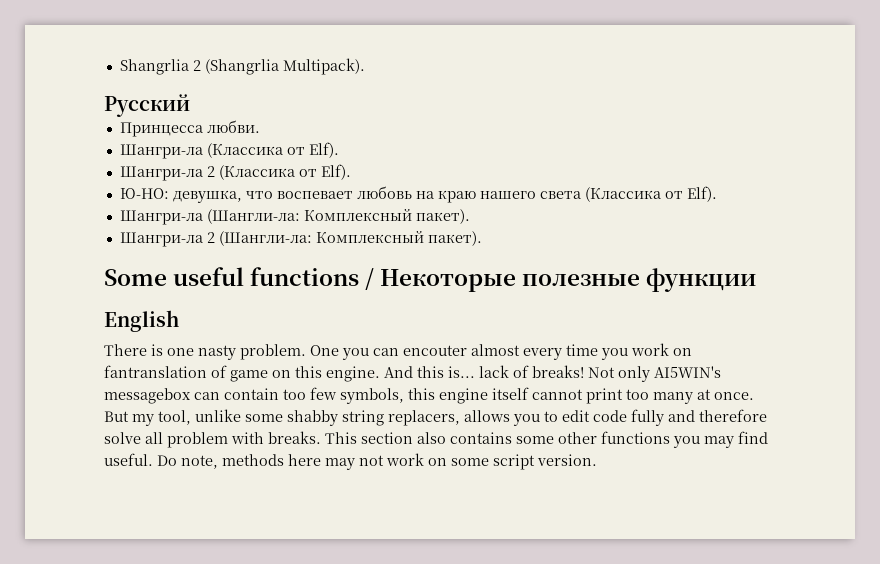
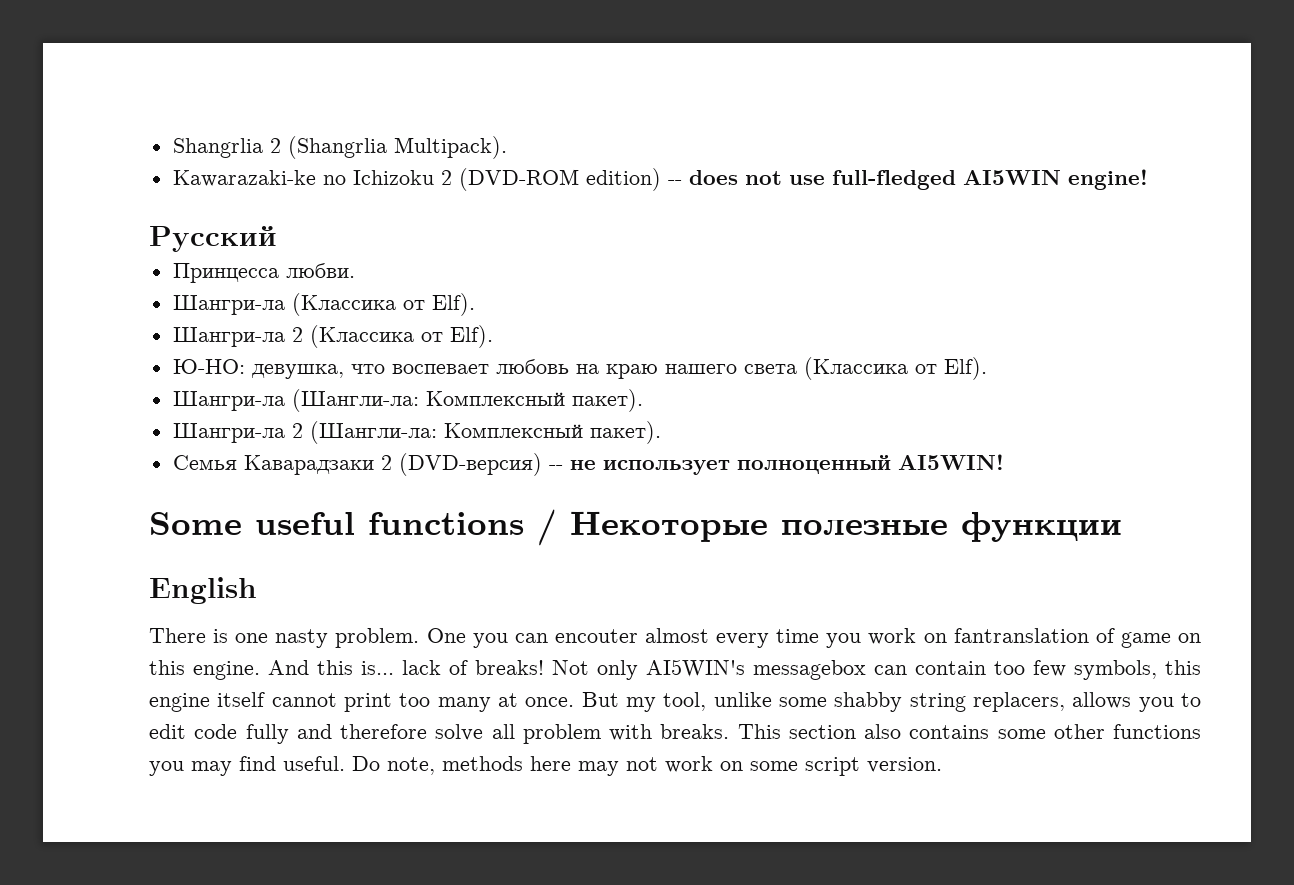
+ Kawarazaki-ke no Ichizoku 2 (DVD-ROM edition) -- does not use full-fledged AI5WIN engine!
+ Семья Каварадзаки 2 (DVD-версия) -- не использует полноценный AI5WIN!

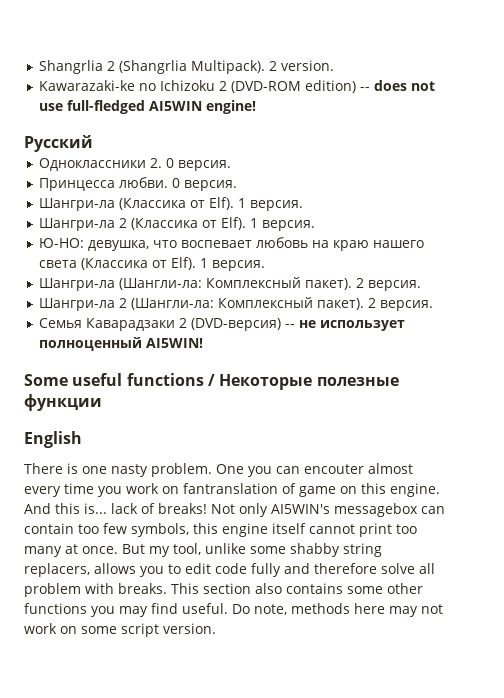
+ 2 version.
+ Одноклассники 2. 0 версия.
- Принцесса любви.
+ Принцесса любви. 0 версия.
- Шангри-ла (Классика от Elf).
+ Шангри-ла (Классика от Elf). 1 версия.
- Шангри-ла 2 (Классика от Elf).
+ Шангри-ла 2 (Классика от Elf). 1 версия.
- Ю-НО: девушка, что воспевает любовь на краю нашего света (Классика от Elf).
+ Ю-НО: девушка, что воспевает любовь на краю нашего света (Классика от Elf). 1 версия.
- Шангри-ла (Шангли-ла: Комплексный пакет).
+ Шангри-ла (Шангли-ла: Комплексный пакет). 2 версия.
- Шангри-ла 2 (Шангли-ла: Комплексный пакет).
+ Шангри-ла 2 (Шангли-ла: Комплексный пакет). 2 версия.

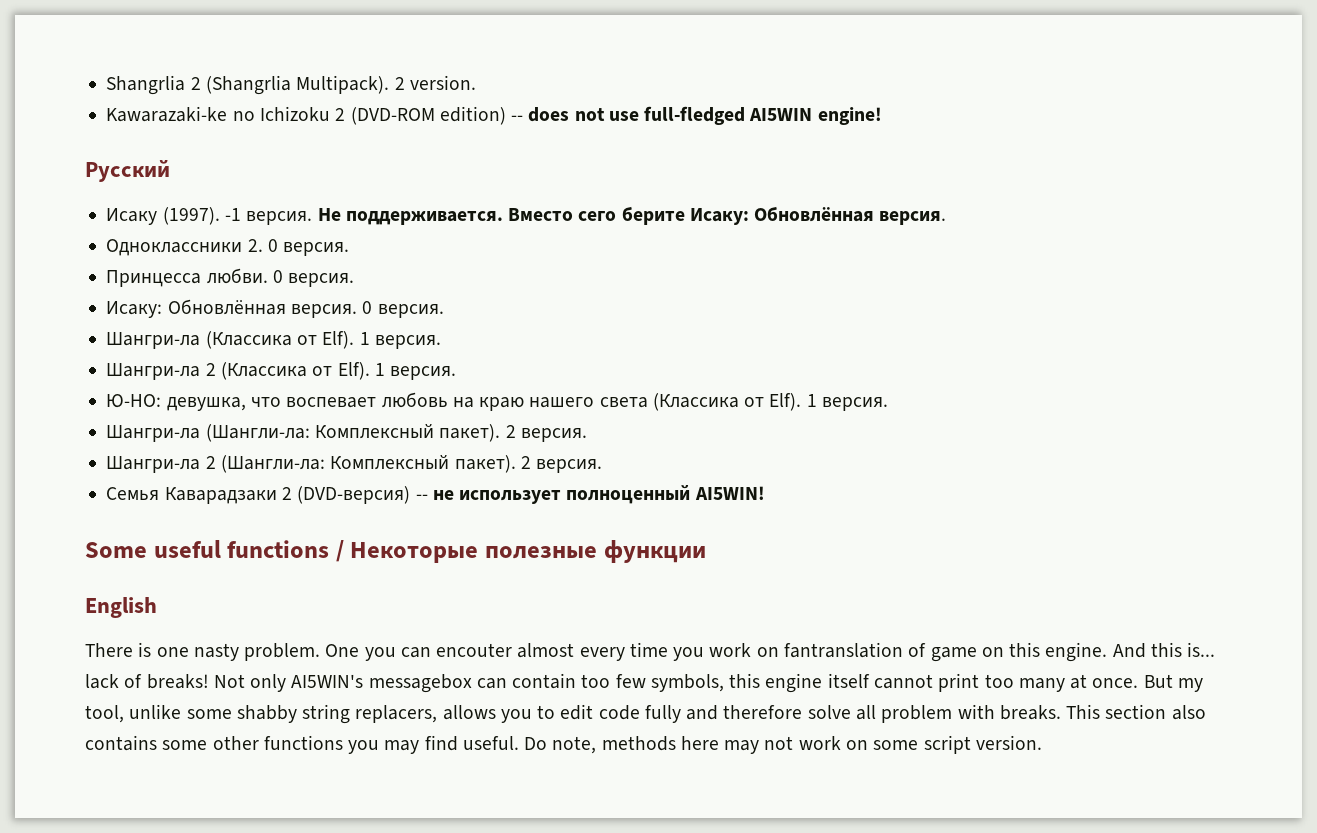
+ Исаку (1997). -1 версия. Не поддерживается. Вместо сего берите Исаку: Обновлённая версия.
+ Исаку: Обновлённая версия. 0 версия.

